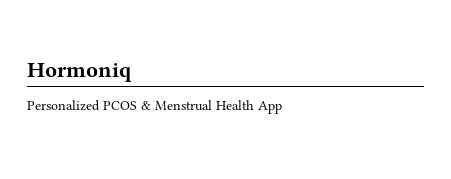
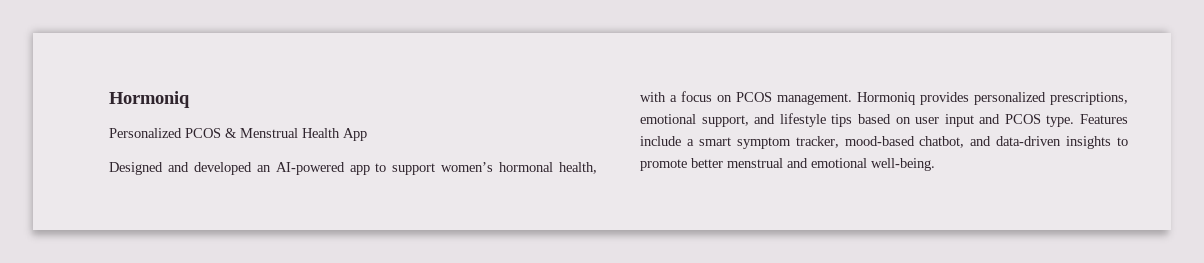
+ Designed and developed an AI-powered app to support women’s hormonal health, with a focus on PCOS management. Hormoniq provides personalized prescriptions, emotional support, and lifestyle tips based on user input and PCOS type. Features include a smart symptom tracker, mood-based chatbot, and data-driven insights to promote better menstrual and emotional well-being.

